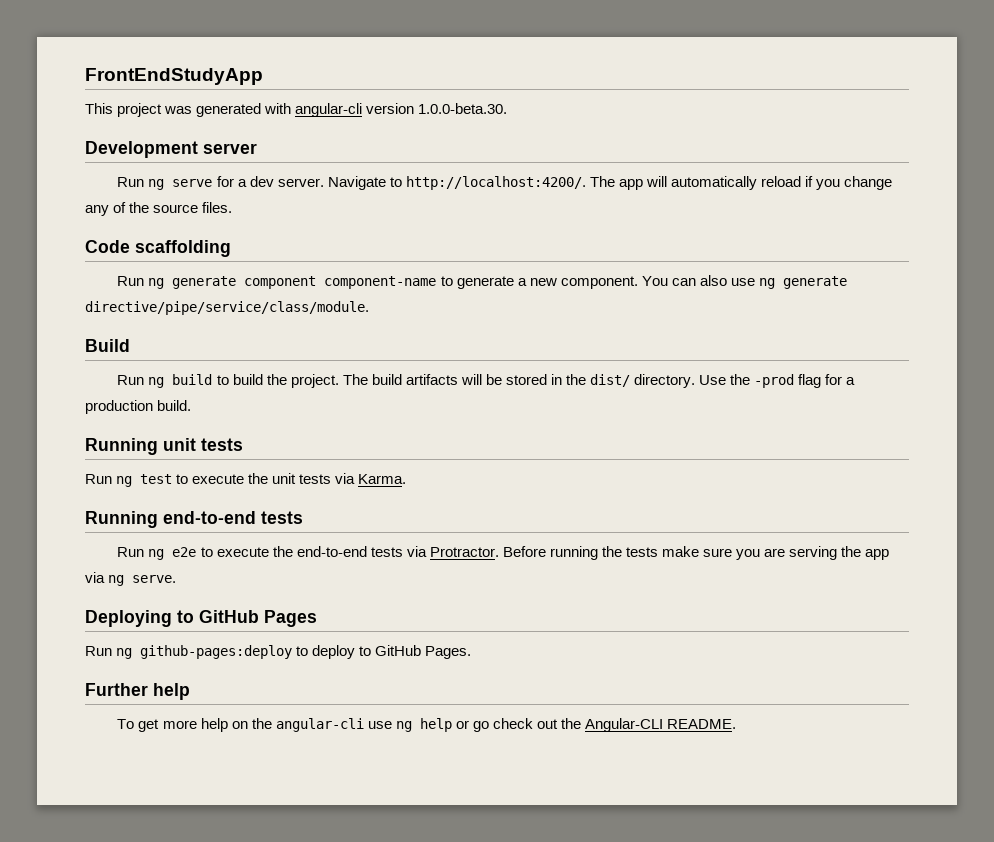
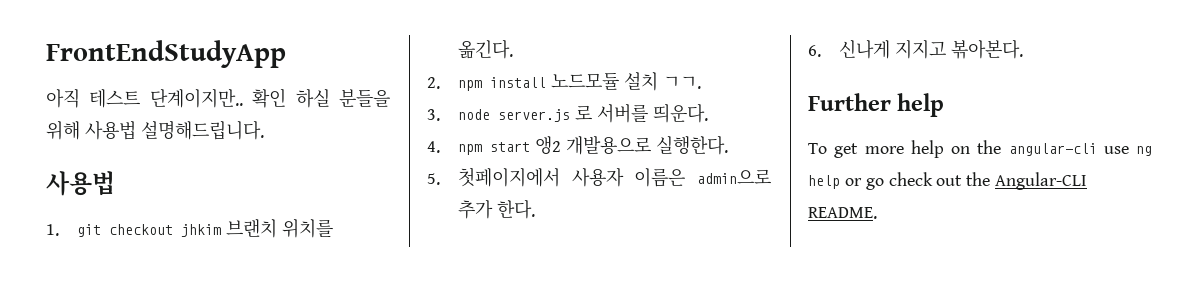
- This project was generated with angular-cli version 1.0.0-beta.30.
- Development server
- Run ng serve for a dev server. Navigate to http://localhost:4200/. The app will automatically reload if you change any of the source files.
- Code scaffolding
- Run ng generate component component-name to generate a new component. You can also use ng generate directive/pipe/service/class/module.
- Build
- Run ng build to build the project. The build artifacts will be stored in the dist/ directory. Use the -prod flag for a production build.
- Running unit tests
- Run ng test to execute the unit tests via Karma.
- Running end-to-end tests
- Run ng e2e to execute the end-to-end tests via Protractor. Before running the tests make sure you are serving the app via ng serve.
- Deploying to GitHub Pages
- Run ng github-pages:deploy to deploy to GitHub Pages.
+ 아직 테스트 단계이지만.. 확인 하실 분들을 위해 사용법 설명해드립니다.
+ 사용법
+ 1. git checkout jhkim 브랜치 위치를 옮긴다.
+ 2. npm install 노드모듈 설치 ㄱㄱ.
+ 3. node server.js 로 서버를 띄운다.
+ 4. npm start 앵2 개발용으로 실행한다.
+ 5. 첫페이지에서 사용자 이름은 admin으로 추가 한다.
+ 6. 신나게 지지고 볶아본다.

